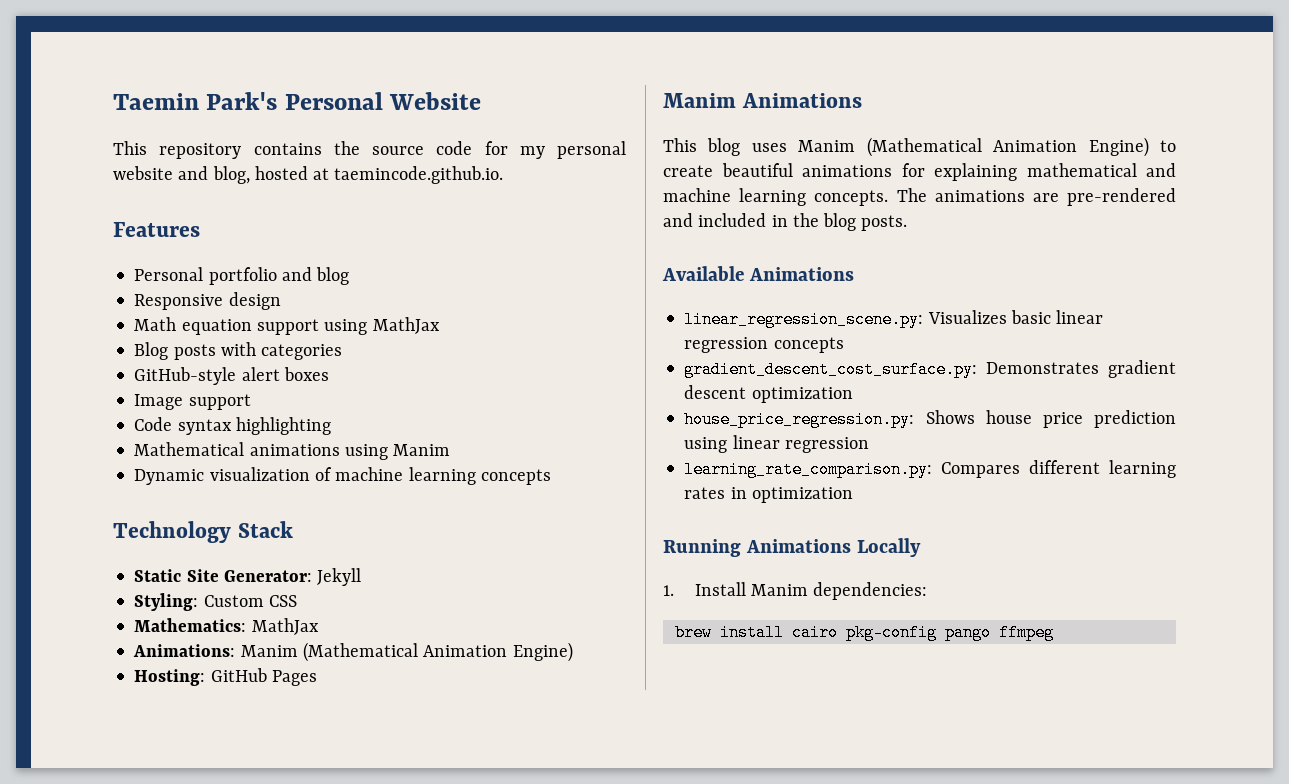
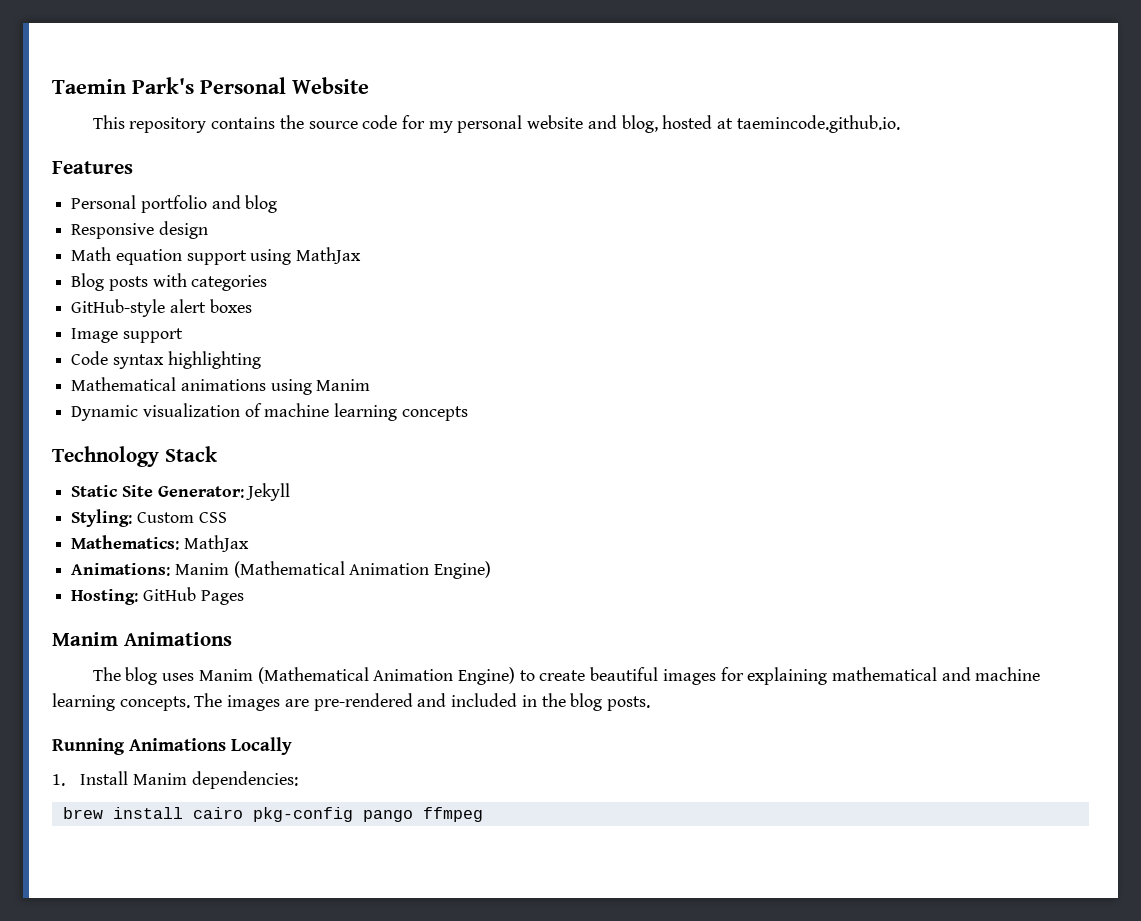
- This blog uses Manim (Mathematical Animation Engine) to create beautiful animations for explaining mathematical and machine learning concepts.
+ The blog uses Manim (Mathematical Animation Engine) to create beautiful images for explaining mathematical and machine learning concepts.
- The animations are pre-rendered and included in the blog posts.
+ The images are pre-rendered and included in the blog posts.
- Available Animations
- linear_regression_scene.py: Visualizes basic linear regression concepts
- gradient_descent_cost_surface.py: Demonstrates gradient descent optimization
- house_price_regression.py: Shows house price prediction using linear regression
- learning_rate_comparison.py: Compares different learning rates in optimization

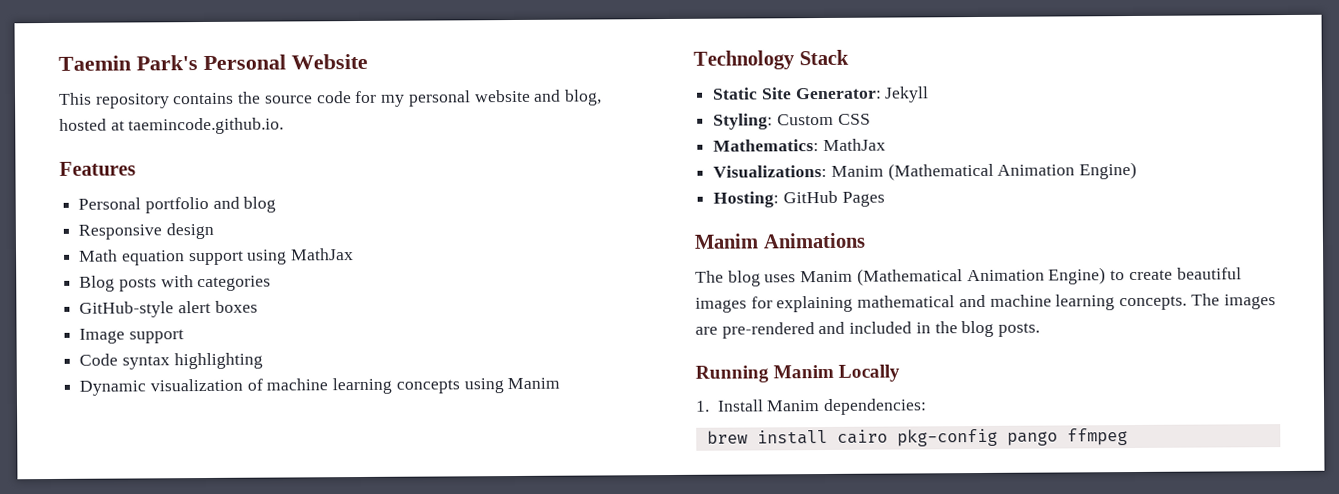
- Mathematical animations using Manim
- Dynamic visualization of machine learning concepts
+ Dynamic visualization of machine learning concepts using Manim
- Animations: Manim (Mathematical Animation Engine)
+ Visualizations: Manim (Mathematical Animation Engine)
- Running Animations Locally
+ Running Manim Locally

